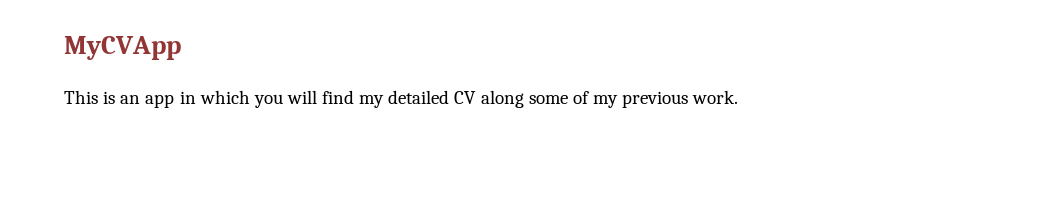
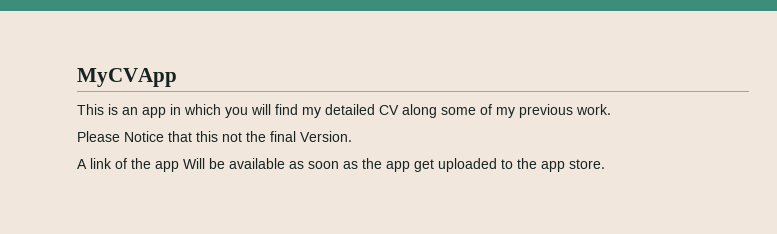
+ Please Notice that this not the final Version.
+ A link of the app Will be available as soon as the app get uploaded to the app store.

